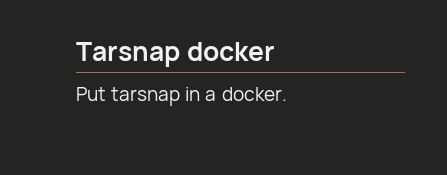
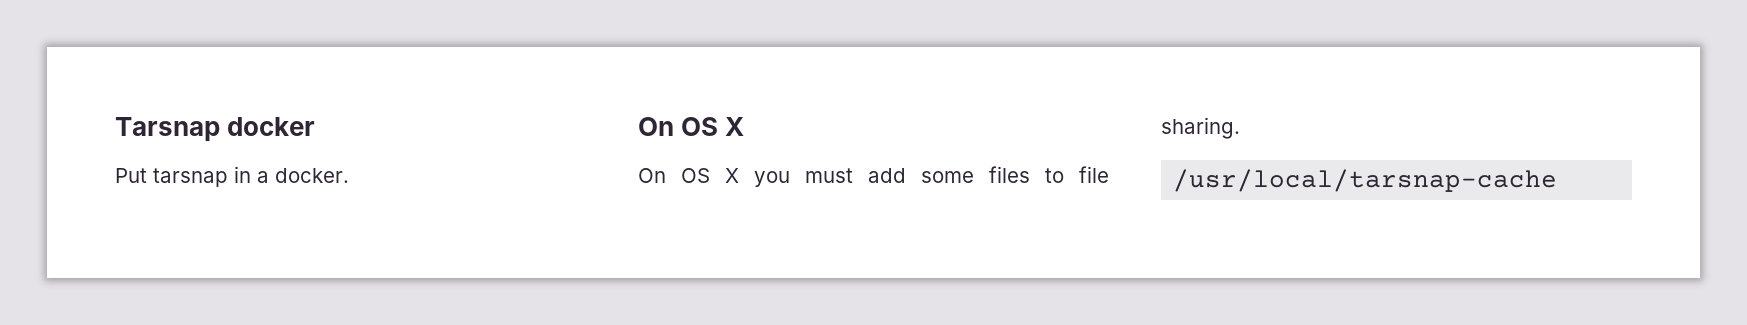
  Put tarsnap in a docker.
+ On OS X
+ On OS X you must add some files to file sharing.
+ /usr/local/tarsnap-cache

